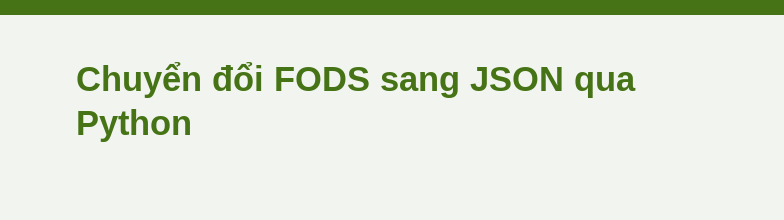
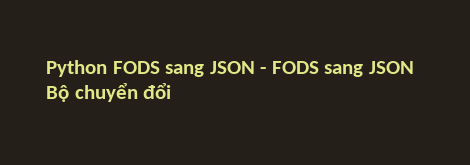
- Chuyển đổi FODS sang JSON qua Python
+ Python FODS sang JSON - FODS sang JSON Bộ chuyển đổi

